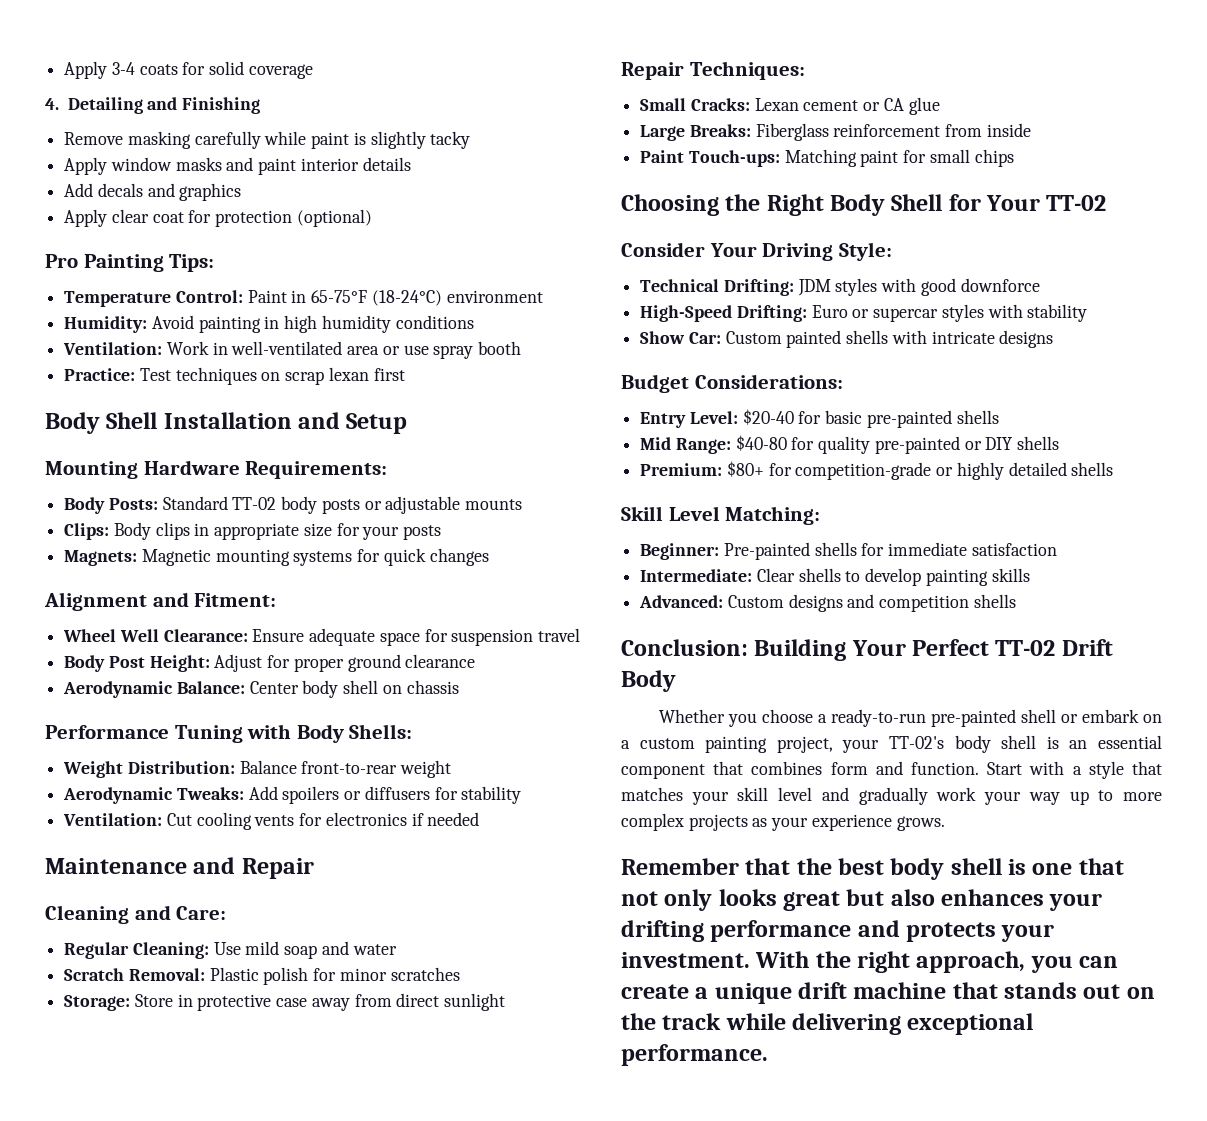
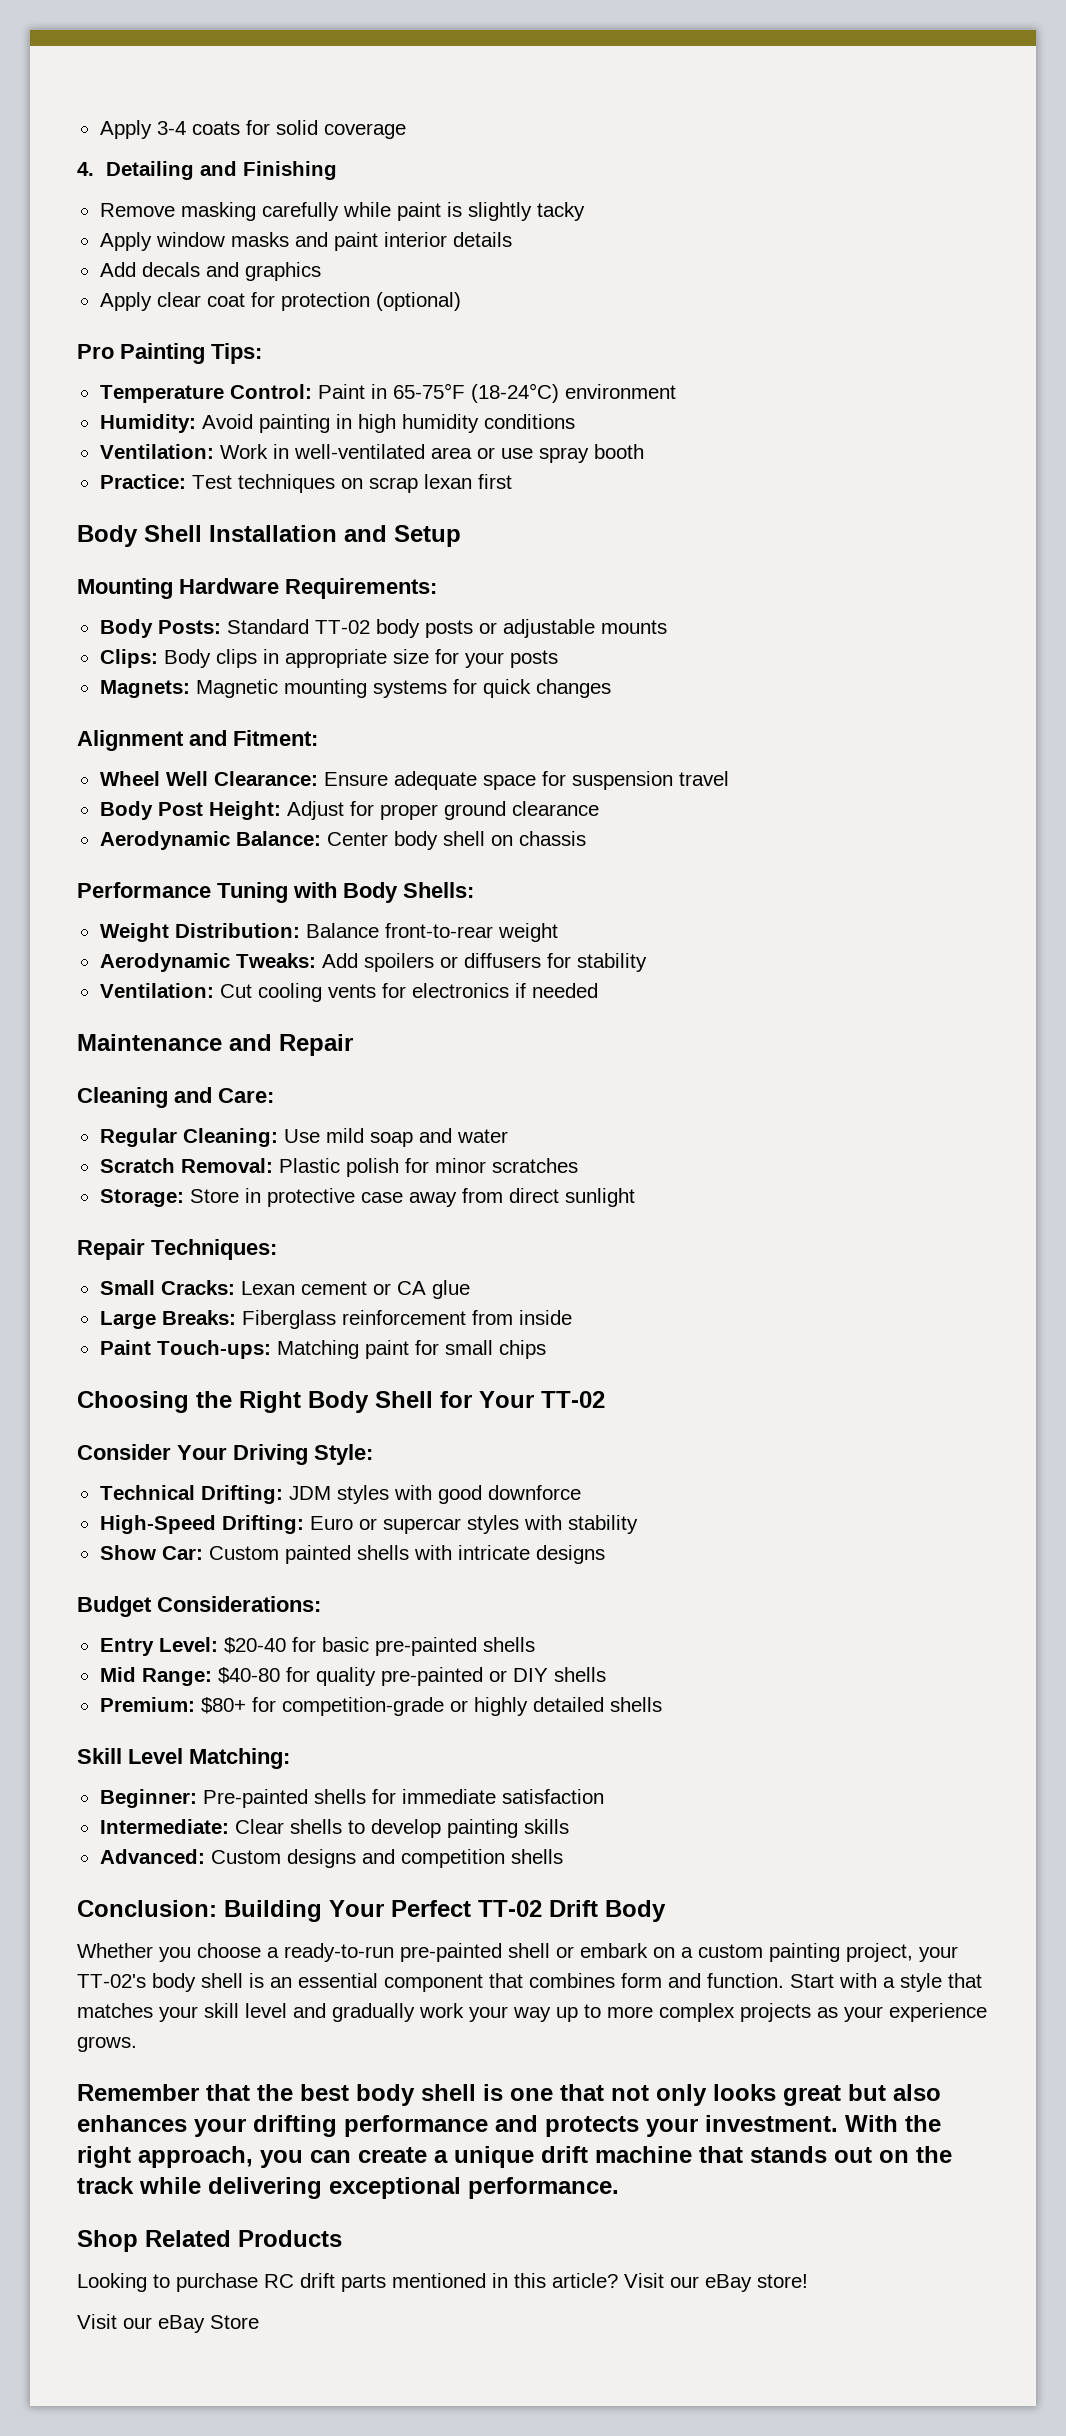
+ Shop Related Products
+ Looking to purchase RC drift parts mentioned in this article? Visit our eBay store!
+ Visit our eBay Store

